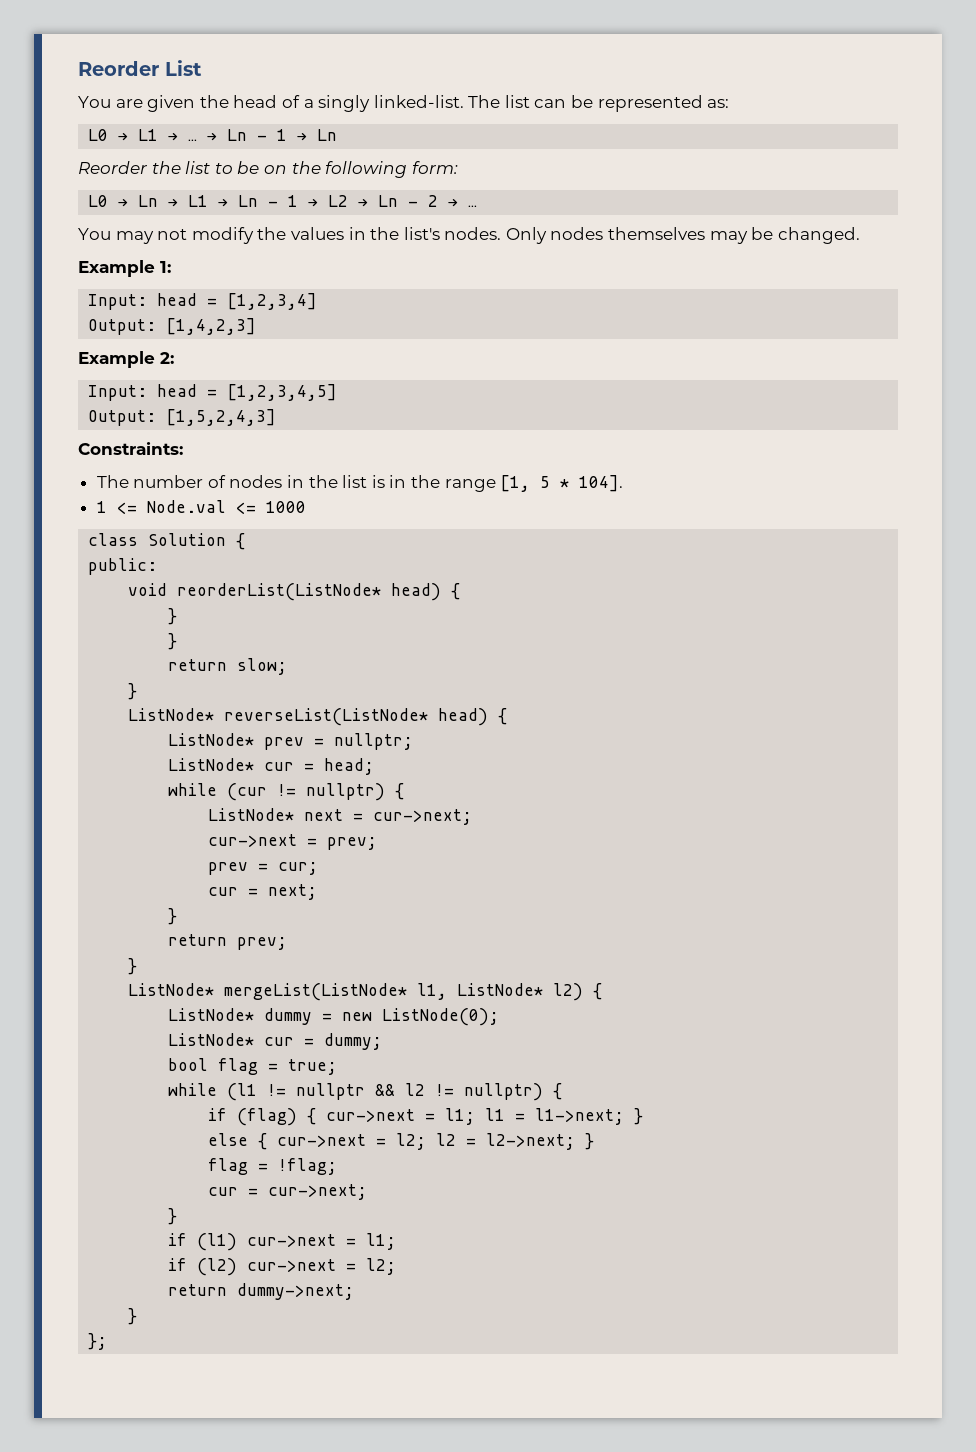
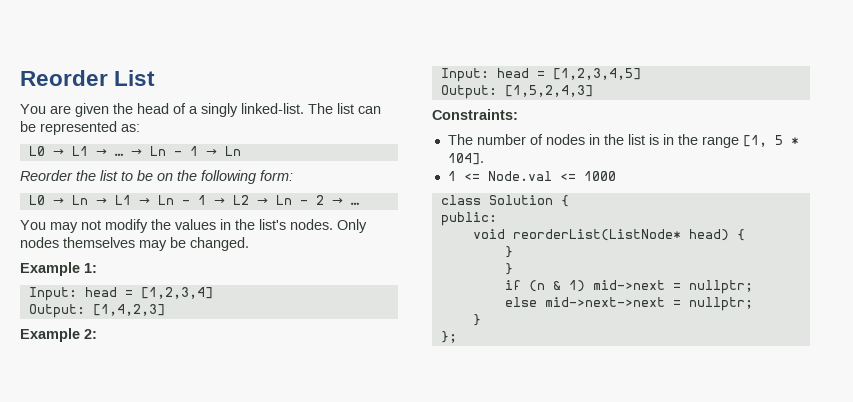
- return slow;
- }
- ListNode* reverseList(ListNode* head) {
- ListNode* prev = nullptr;
- ListNode* cur = head;
- while (cur != nullptr) {
- ListNode* next = cur->next;
- cur->next = prev;
- prev = cur;
- cur = next;
- }
- return prev;
- }
- ListNode* mergeList(ListNode* l1, ListNode* l2) {
- ListNode* dummy = new ListNode(0);
- ListNode* cur = dummy;
- bool flag = true;
- while (l1 != nullptr && l2 != nullptr) {
- if (flag) { cur->next = l1; l1 = l1->next; }
- else { cur->next = l2; l2 = l2->next; }
- flag = !flag;
- cur = cur->next;
- }
- if (l1) cur->next = l1;
- if (l2) cur->next = l2;
- return dummy->next;
+ if (n & 1) mid->next = nullptr;
+ else mid->next->next = nullptr;

